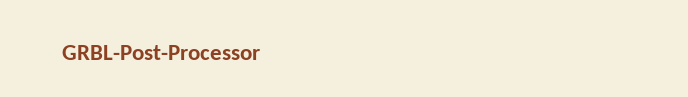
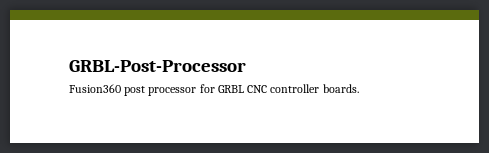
+ Fusion360 post processor for GRBL CNC controller boards.

